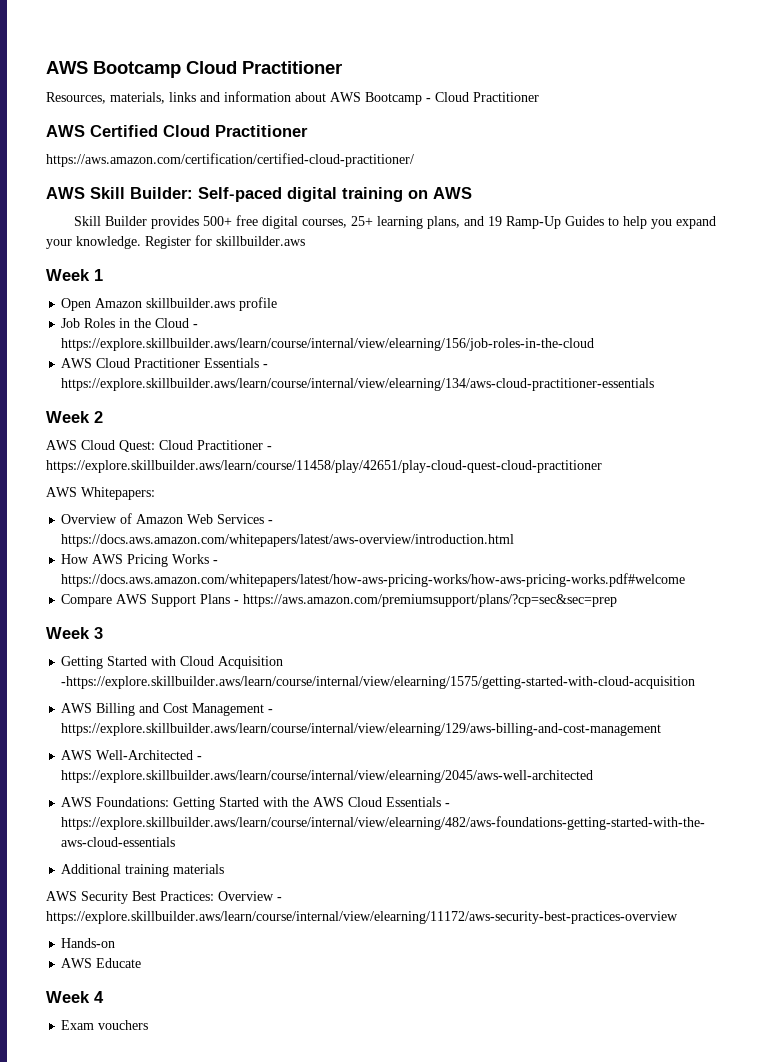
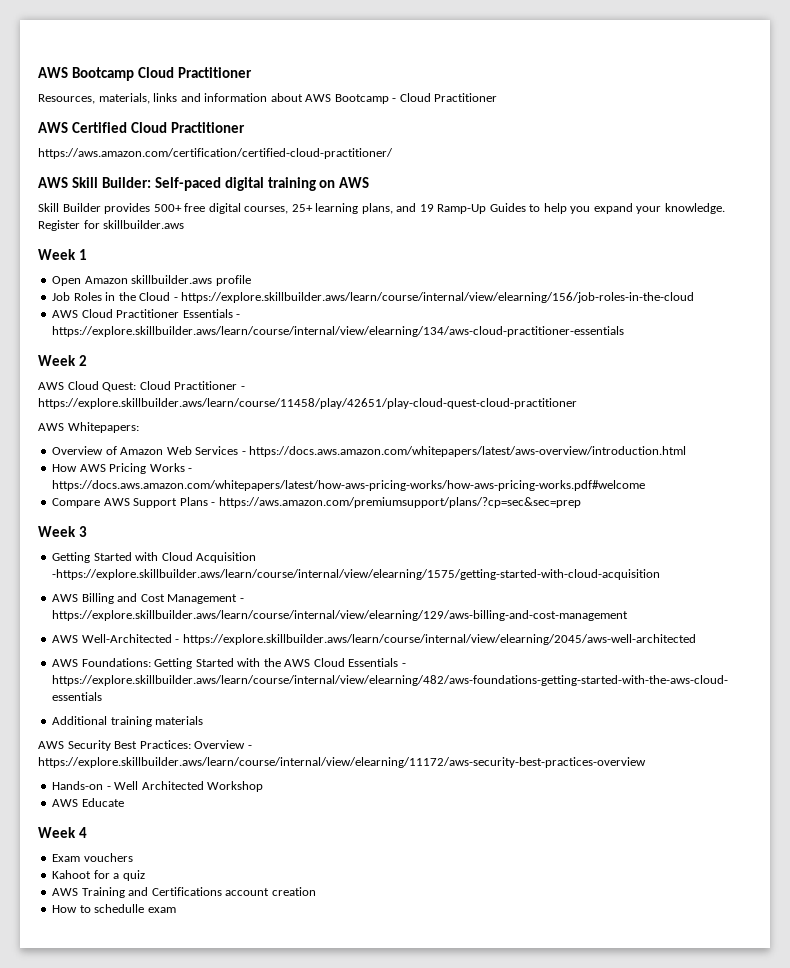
- Hands-on
+ Hands-on - Well Architected Workshop
+ Kahoot for a quiz
+ AWS Training and Certifications account creation
+ How to schedulle exam

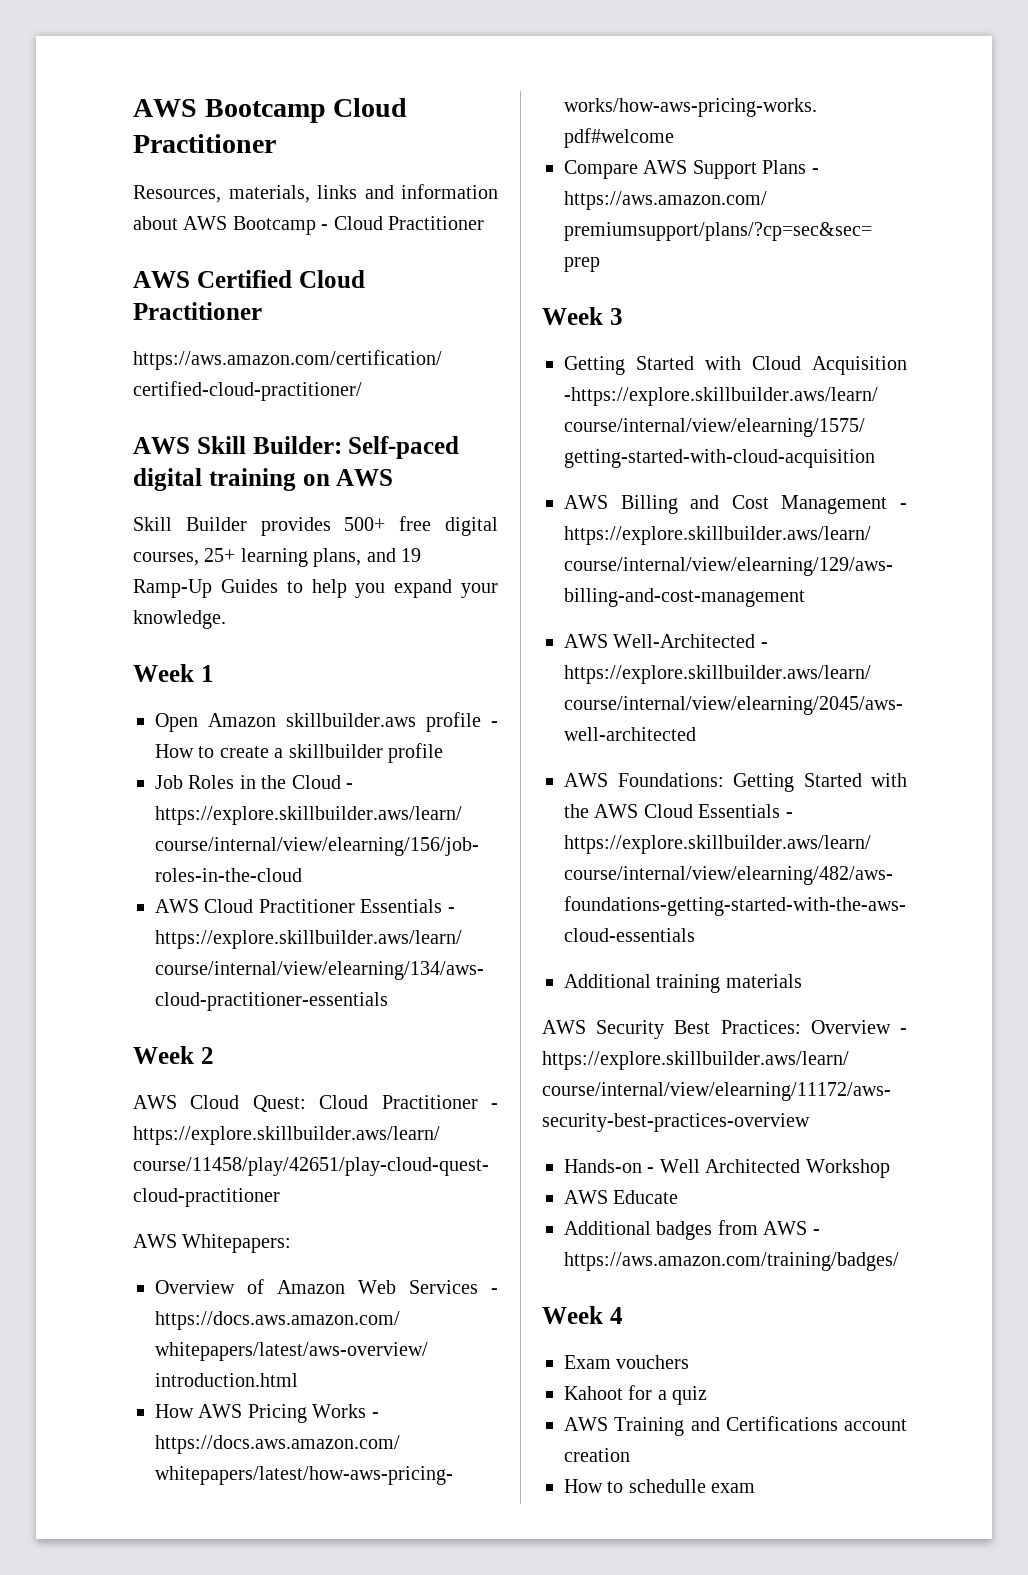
- Register for skillbuilder.aws
- Open Amazon skillbuilder.aws profile
+ Open Amazon skillbuilder.aws profile - How to create a skillbuilder profile
+ Additional badges from AWS - https://aws.amazon.com/training/badges/

